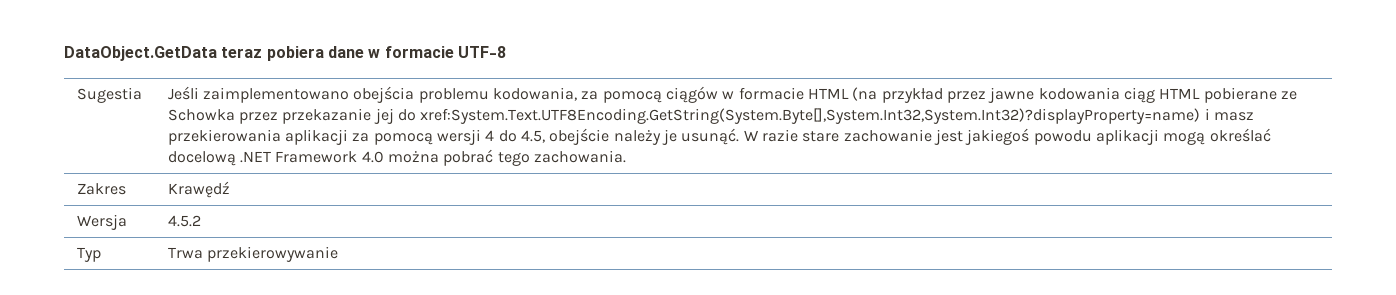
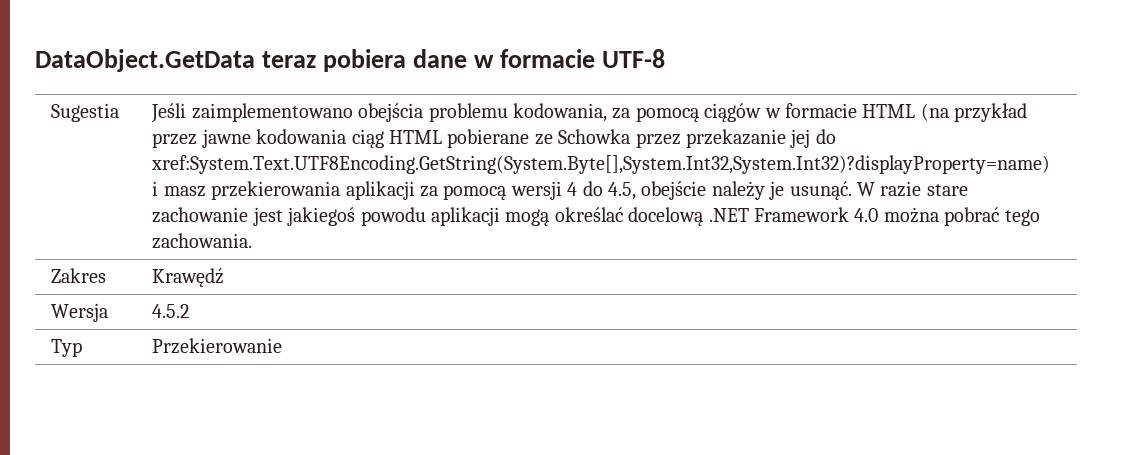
- Typ | Trwa przekierowywanie
+ Typ | Przekierowanie

